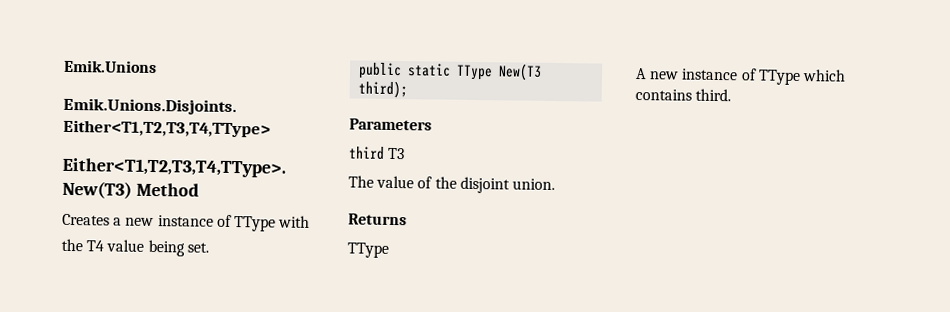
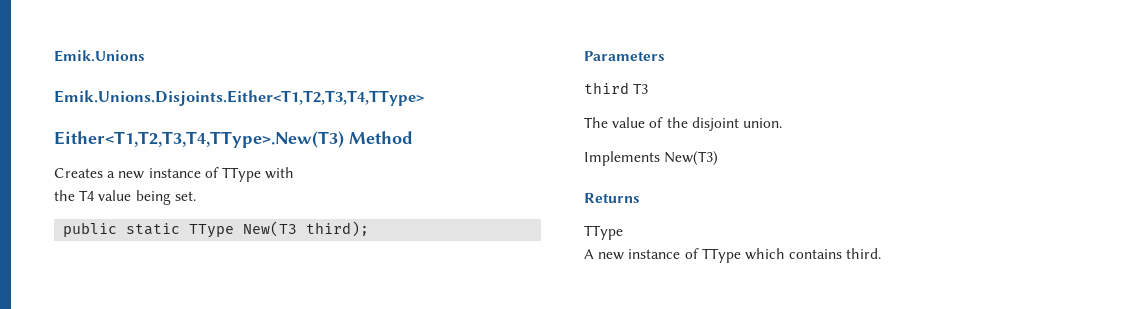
+ Implements New(T3)

